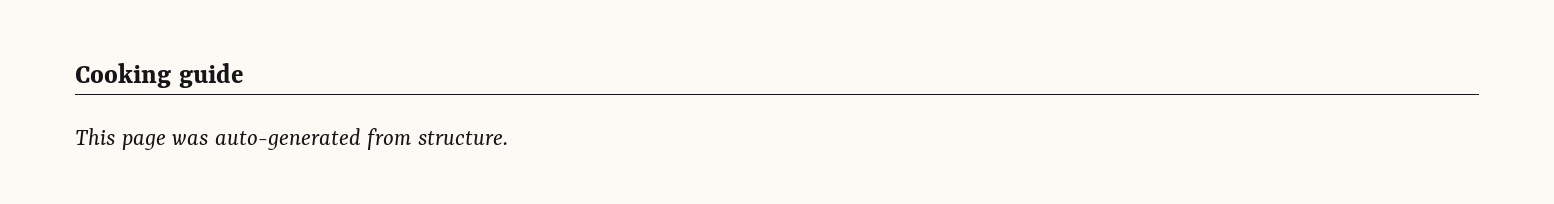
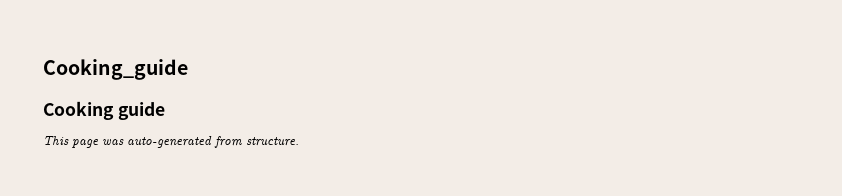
+ Cooking_guide

